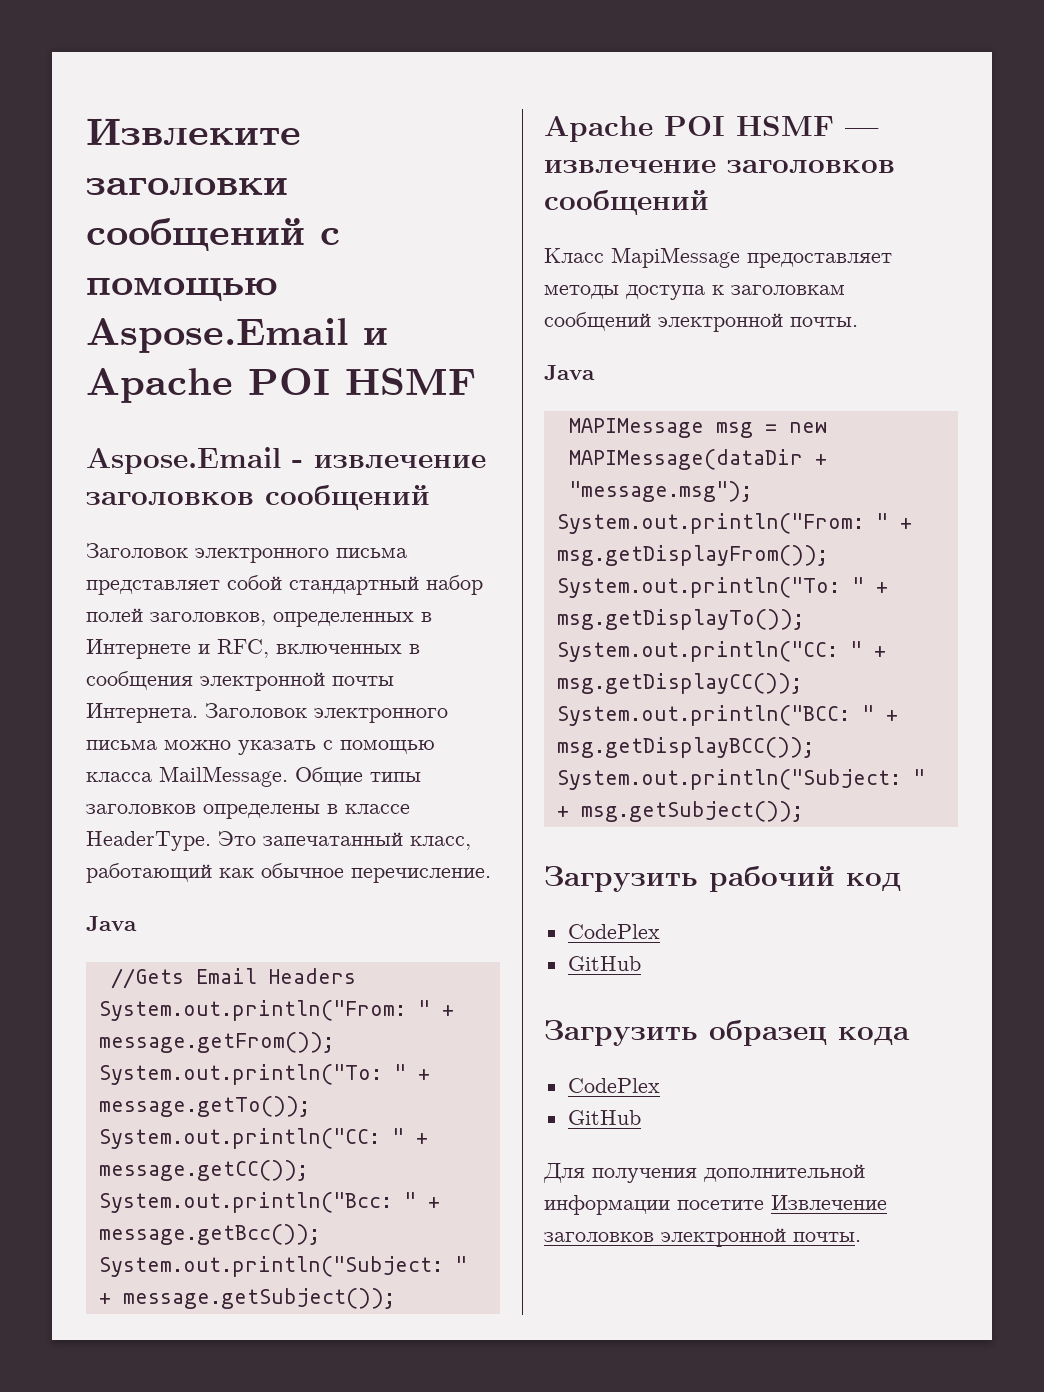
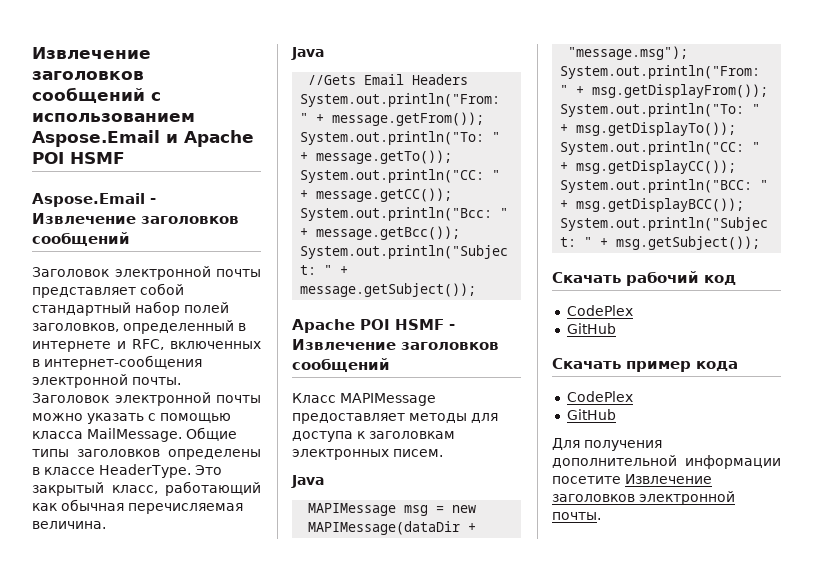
- Извлеките заголовки сообщений с помощью Aspose.Email и Apache POI HSMF
+ Извлечение заголовков сообщений с использованием Aspose.Email и Apache POI HSMF
- Aspose.Email - извлечение заголовков сообщений
+ Aspose.Email - Извлечение заголовков сообщений
- Заголовок электронного письма представляет собой стандартный набор полей заголовков, определенных в Интернете и RFC, включенных в сообщения электронной почты Интернета. Заголовок электронного письма можно указать с помощью класса MailMessage.
+ Заголовок электронной почты представляет собой стандартный набор полей заголовков, определенный в интернете и RFC, включенных в интернет-сообщения электронной почты. Заголовок электронной почты можно указать с помощью класса MailMessage.
- Это запечатанный класс, работающий как обычное перечисление.
+ Это закрытый класс, работающий как обычная перечисляемая величина.
- Apache POI HSMF — извлечение заголовков сообщений
+ Apache POI HSMF - Извлечение заголовков сообщений
- Класс MapiMessage предоставляет методы доступа к заголовкам сообщений электронной почты.
+ Класс MAPIMessage предоставляет методы для доступа к заголовкам электронных писем.
- Загрузить рабочий код
+ Скачать рабочий код
- Загрузить образец кода
+ Скачать пример кода

